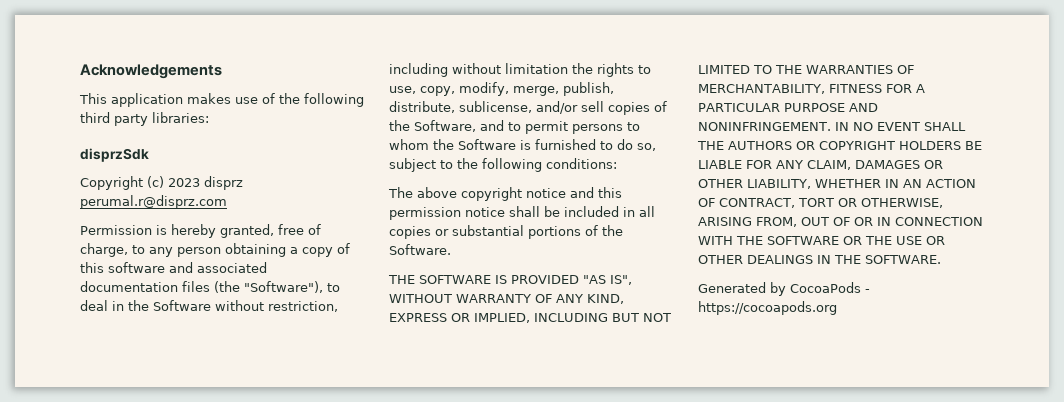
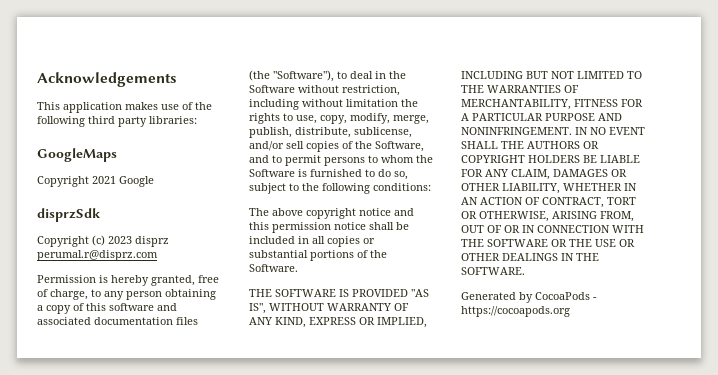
+ GoogleMaps
+ Copyright 2021 Google

